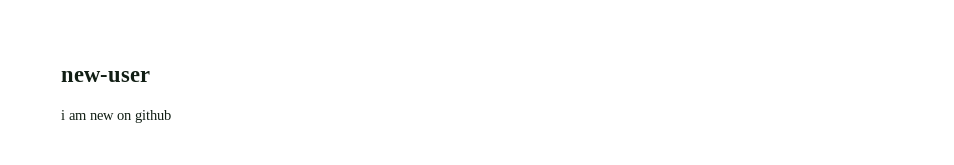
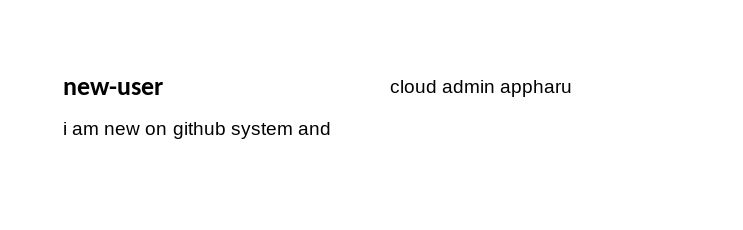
- i am new on github
+ i am new on github system and cloud admin appharu

